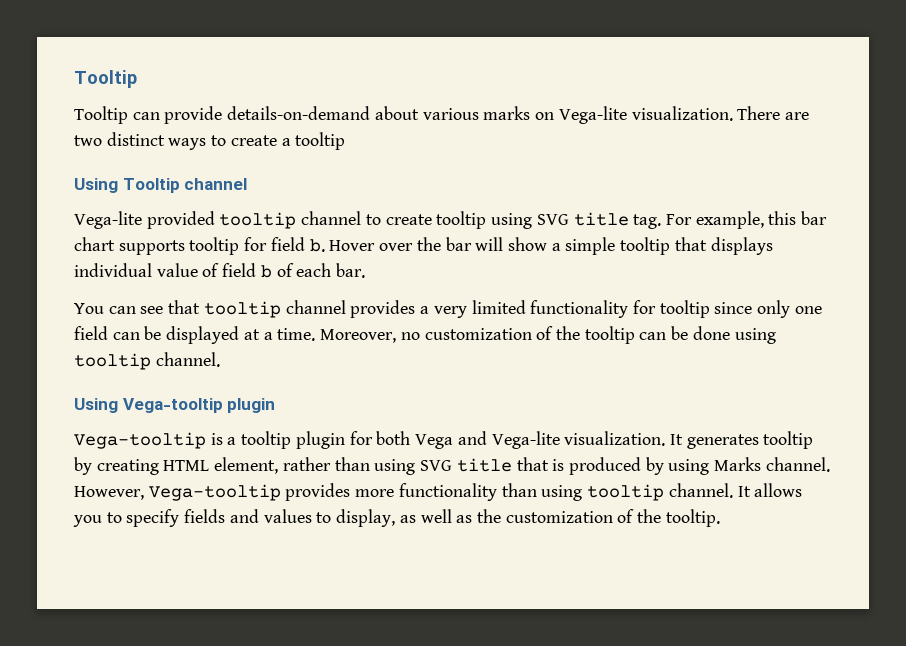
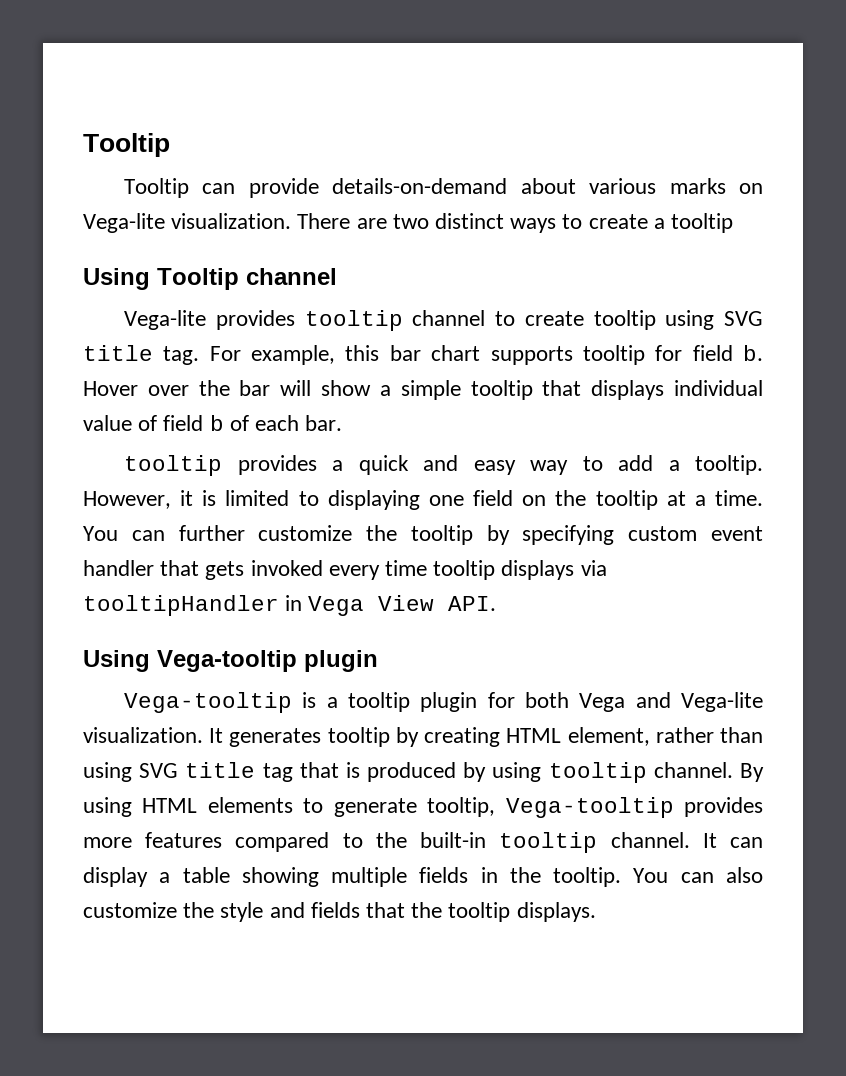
- Vega-lite provided tooltip channel to create tooltip using SVG title tag.
+ Vega-lite provides tooltip channel to create tooltip using SVG title tag.
- You can see that tooltip channel provides a very limited functionality for tooltip since only one field can be displayed at a time. Moreover, no customization of the tooltip can be done using tooltip channel.
+ tooltip provides a quick and easy way to add a tooltip. However, it is limited to displaying one field on the tooltip at a time. You can further customize the tooltip by specifying custom event handler that gets invoked every time tooltip displays via tooltipHandler in Vega View API.
- It generates tooltip by creating HTML element, rather than using SVG title that is produced by using Marks channel. However, Vega-tooltip provides more functionality than using tooltip channel. It allows you to specify fields and values to display, as well as the customization of the tooltip.
+ It generates tooltip by creating HTML element, rather than using SVG title tag that is produced by using tooltip channel. By using HTML elements to generate tooltip, Vega-tooltip provides more features compared to the built-in tooltip channel. It can display a table showing multiple fields in the tooltip. You can also customize the style and fields that the tooltip displays.

